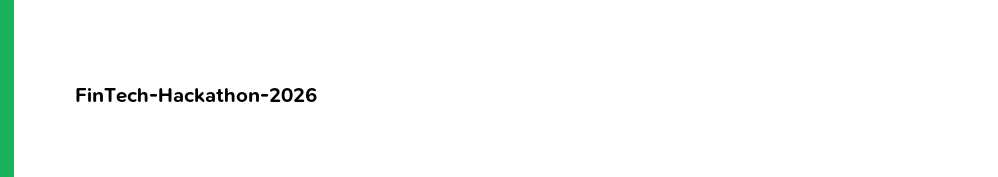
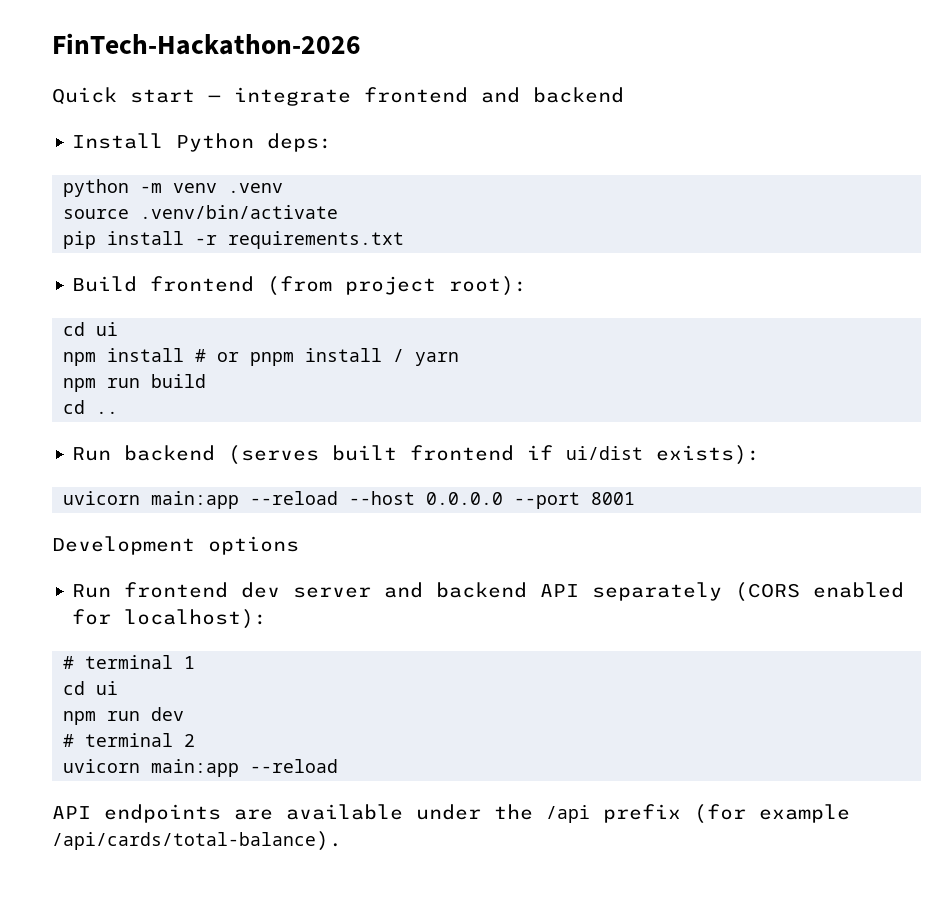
+ Quick start — integrate frontend and backend
+ Install Python deps:
+ python -m venv .venv
+ source .venv/bin/activate
+ pip install -r requirements.txt
+ Build frontend (from project root):
+ cd ui
+ npm install # or pnpm install / yarn
+ npm run build
+ cd ..
+ Run backend (serves built frontend if ui/dist exists):
+ uvicorn main:app --reload --host 0.0.0.0 --port 8001
+ Development options
+ Run frontend dev server and backend API separately (CORS enabled for localhost):
+ # terminal 1
+ cd ui
+ npm run dev
+ # terminal 2
+ uvicorn main:app --reload
+ API endpoints are available under the /api prefix (for example /api/cards/total-balance).

